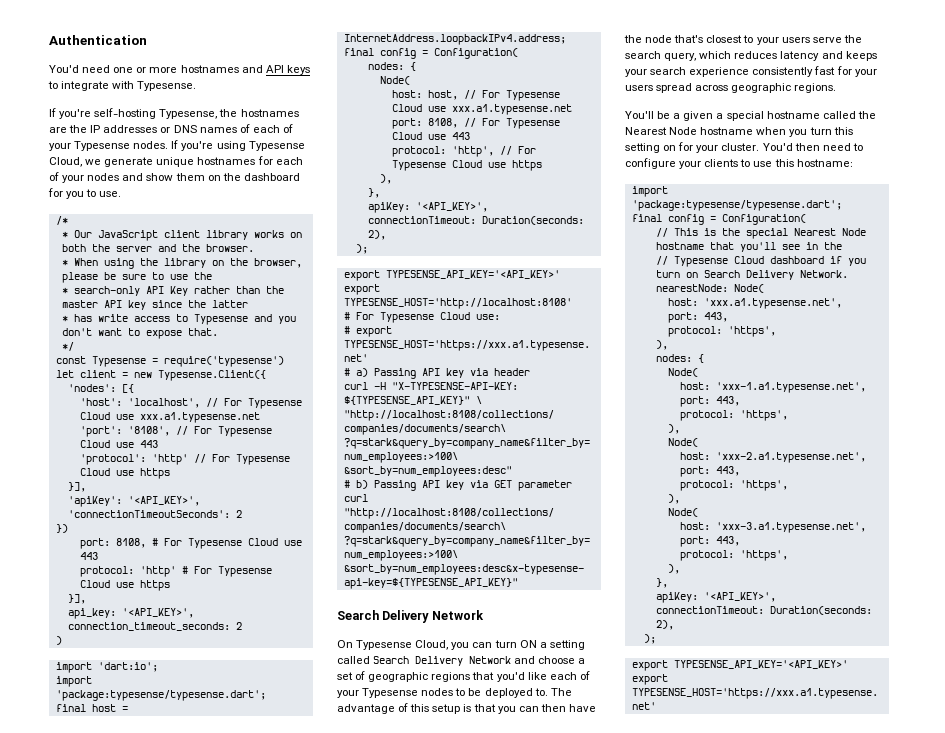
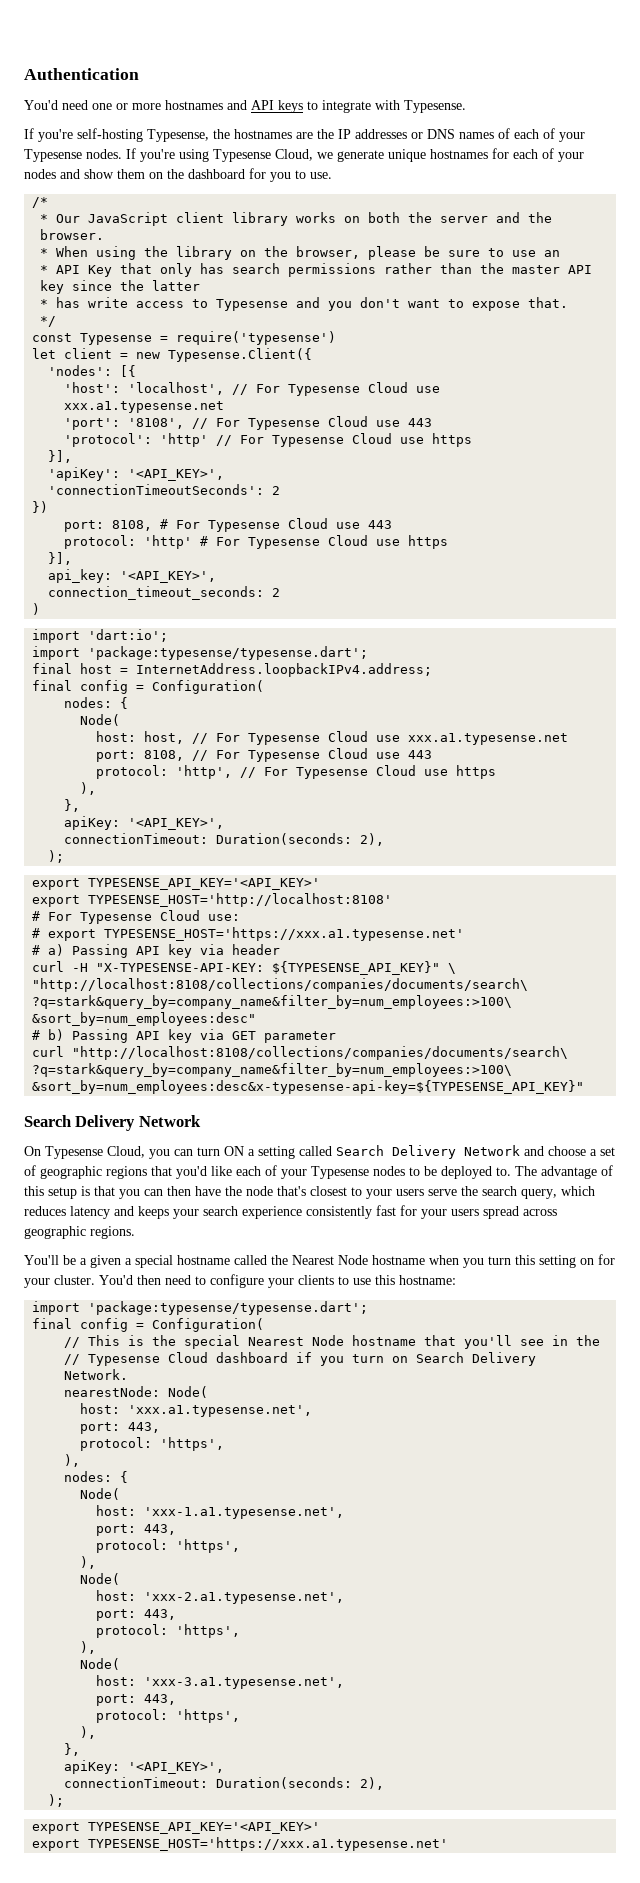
- * When using the library on the browser, please be sure to use the
- * search-only API Key rather than the master API key since the latter
+ * When using the library on the browser, please be sure to use an
+ * API Key that only has search permissions rather than the master API key since the latter

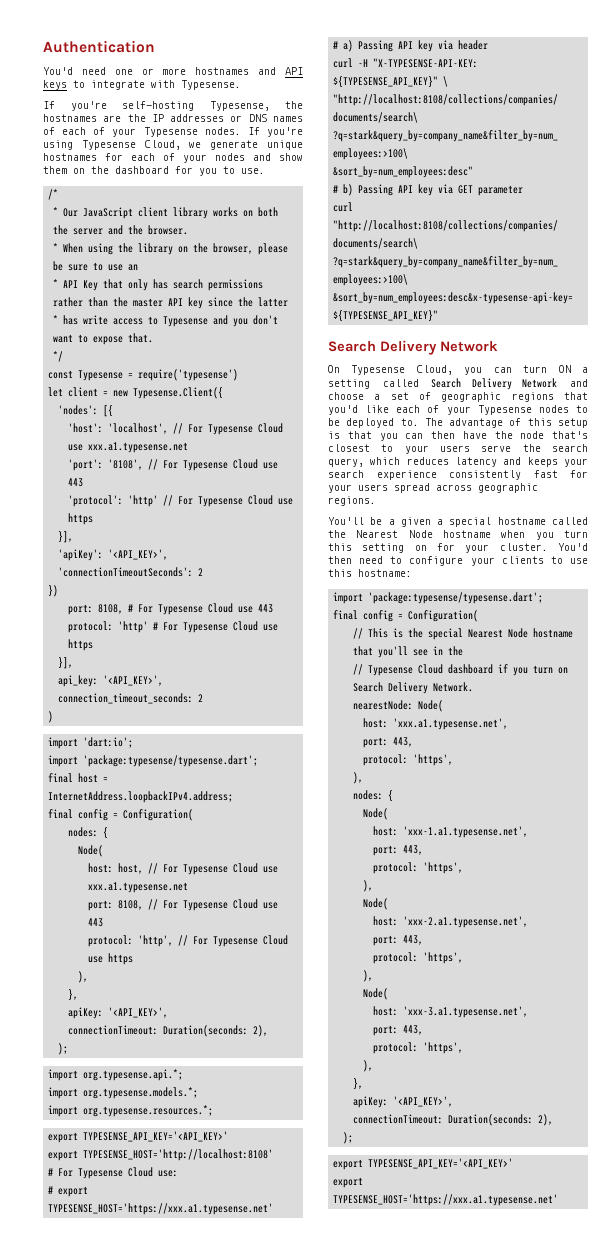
+ import org.typesense.api.*;
+ import org.typesense.models.*;
+ import org.typesense.resources.*;

